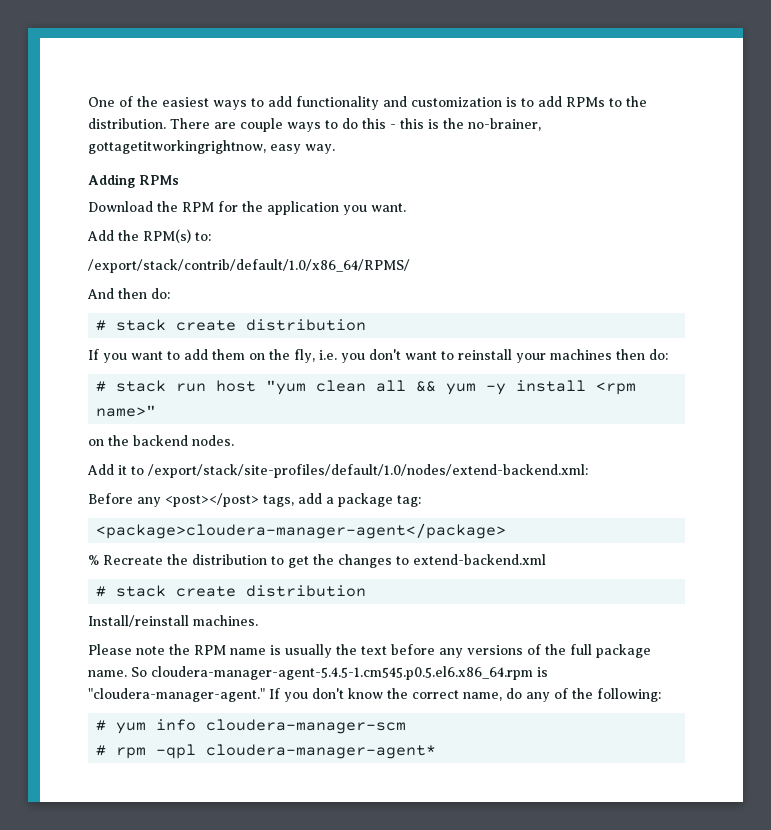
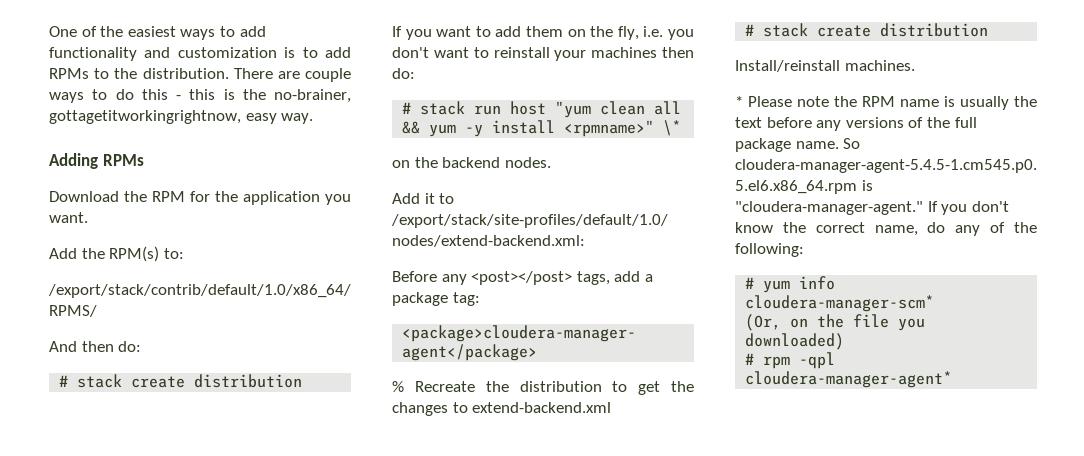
- # stack run host "yum clean all && yum -y install <rpm name>"
+ # stack run host "yum clean all && yum -y install <rpmname>" \*
- Please note the RPM name is usually the text before any versions of the full package name.
+ * Please note the RPM name is usually the text before any versions of the full package name.
- # yum info cloudera-manager-scm
+ # yum info cloudera-manager-scm*
+ (Or, on the file you downloaded)

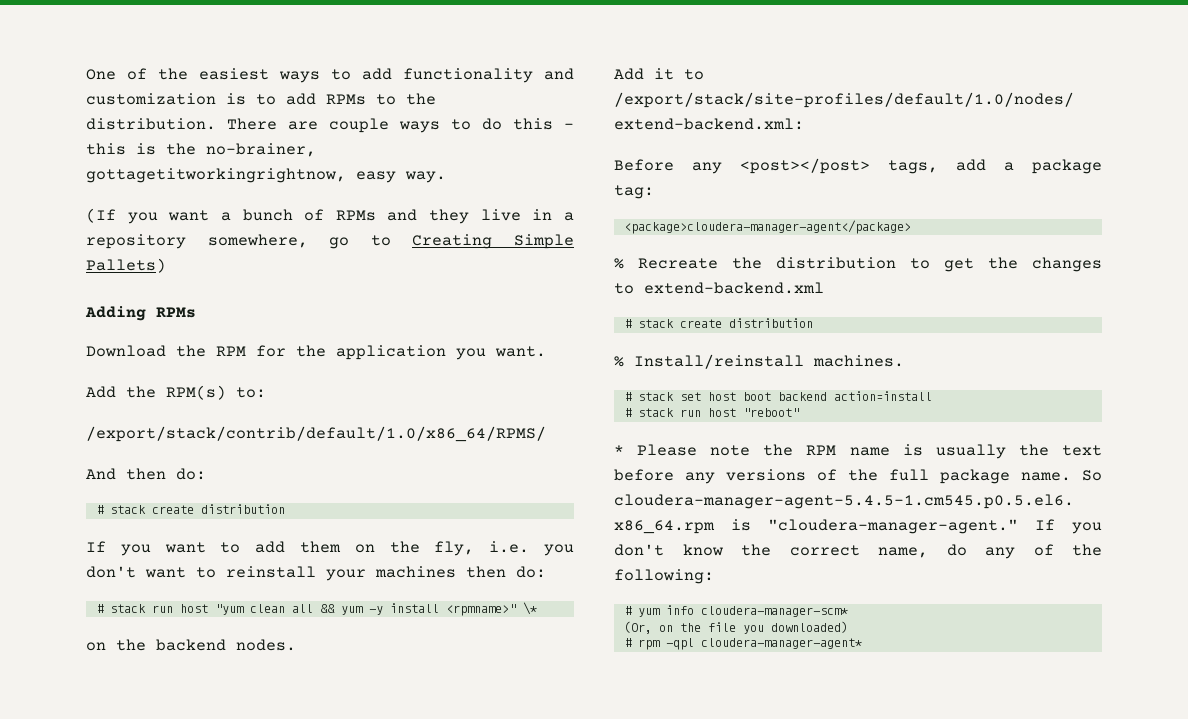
+ (If you want a bunch of RPMs and they live in a repository somewhere, go to Creating Simple Pallets)
- Install/reinstall machines.
+ % Install/reinstall machines.
+ # stack set host boot backend action=install
+ # stack run host "reboot"

